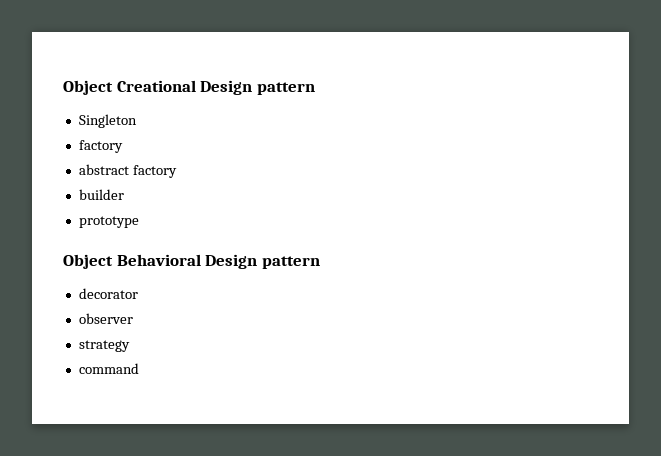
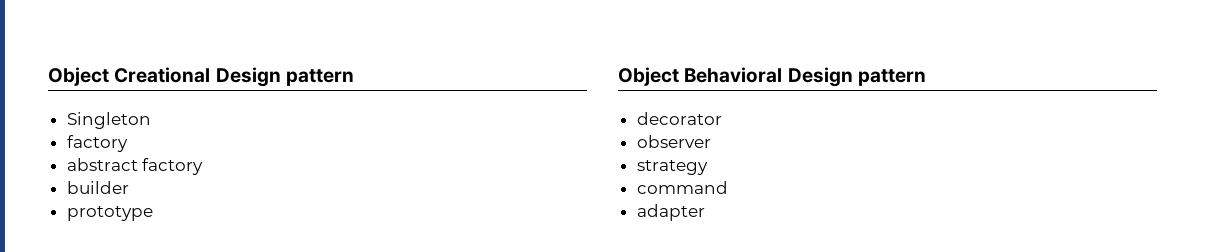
+ adapter

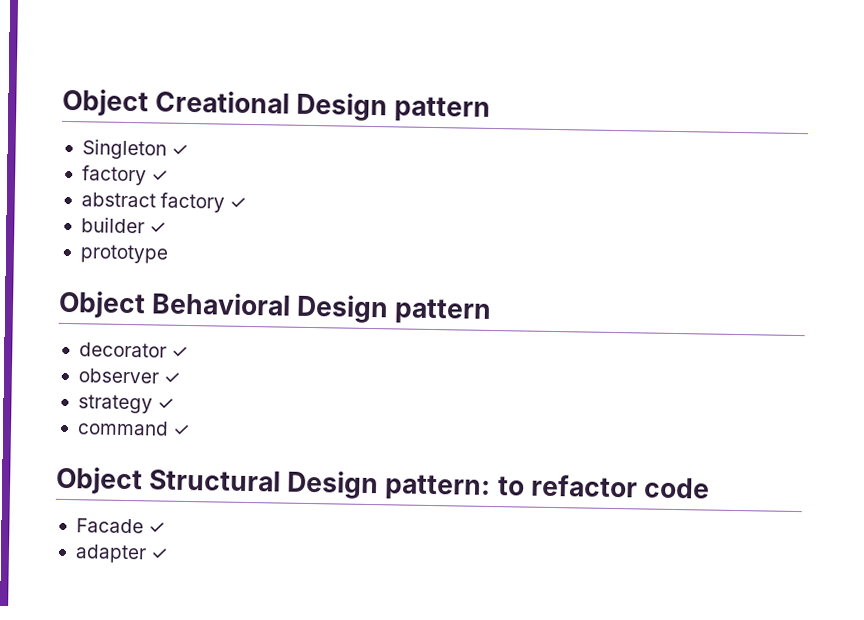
- Singleton
- factory
+ Singleton ✓
+ factory ✓
- abstract factory
+ abstract factory ✓
- builder
+ builder ✓
- decorator
+ decorator ✓
- observer
+ observer ✓
- strategy
+ strategy ✓
- command
+ command ✓
+ Object Structural Design pattern: to refactor code
+ Facade ✓
- adapter
+ adapter ✓

